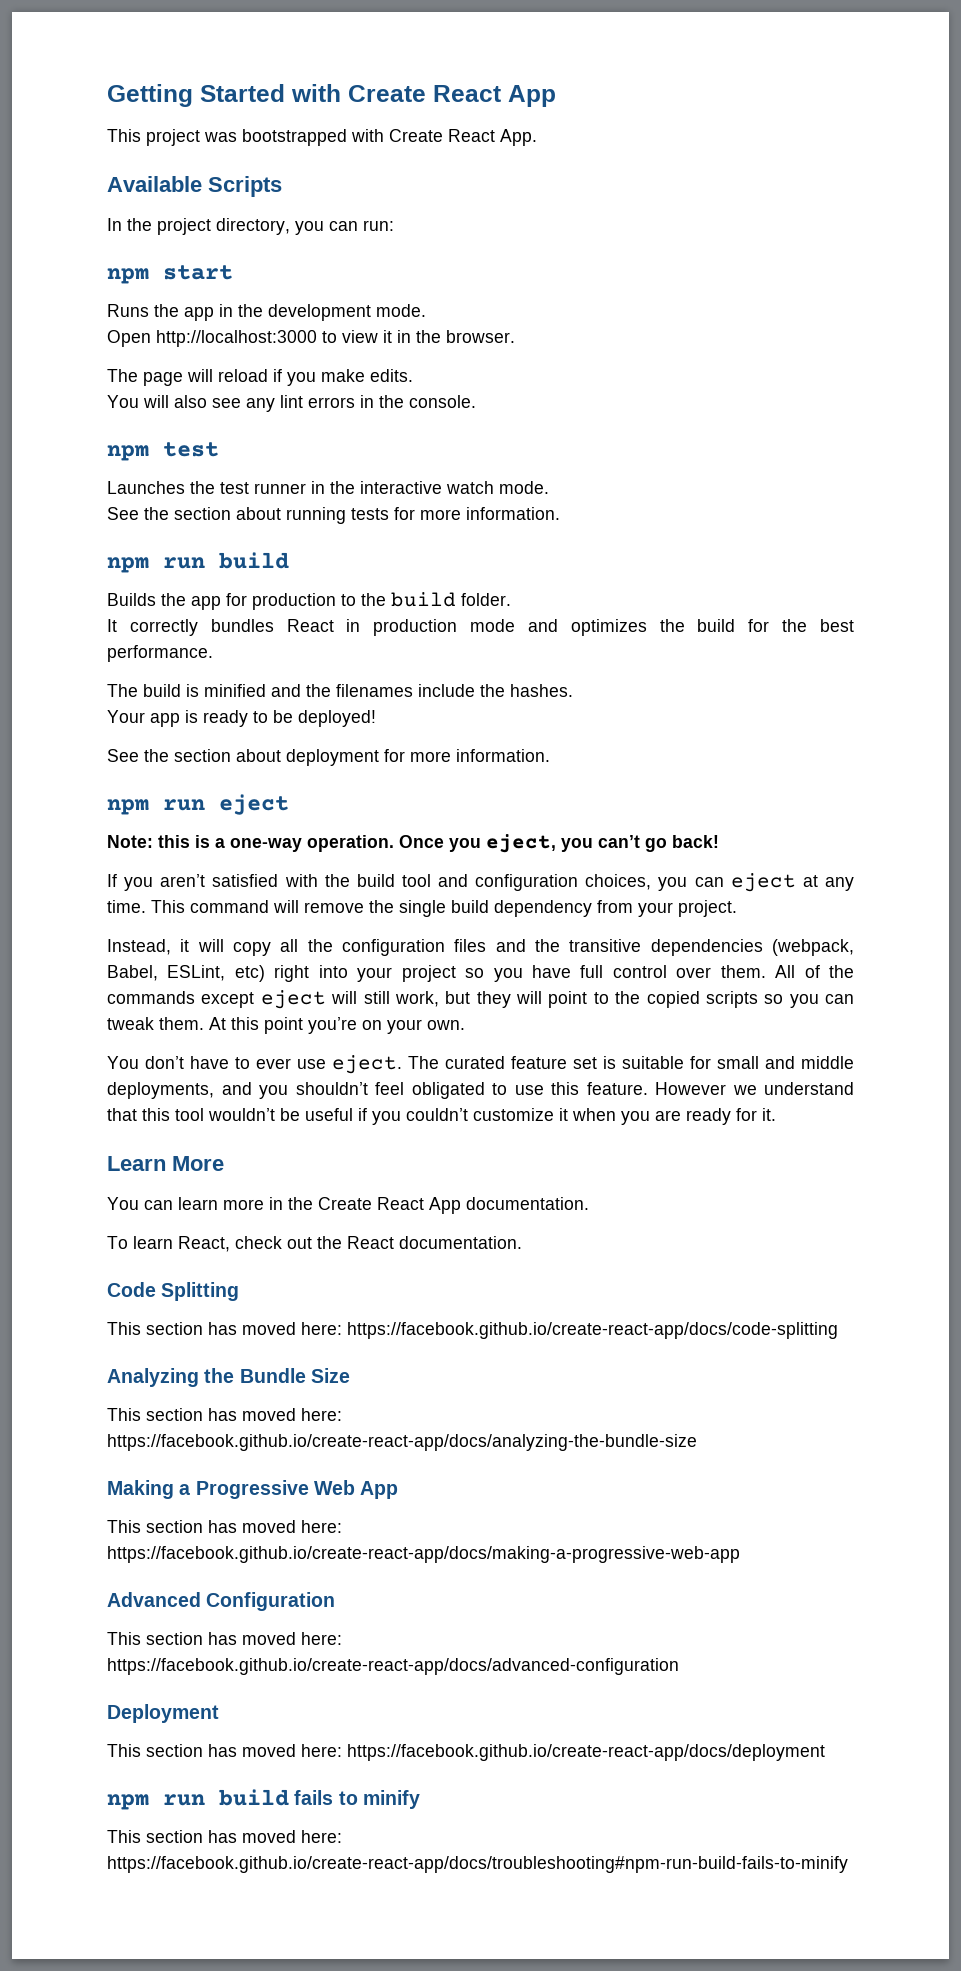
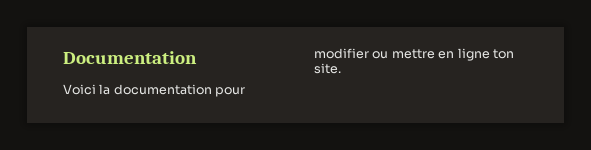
- Getting Started with Create React App
- This project was bootstrapped with Create React App.
- Available Scripts
- In the project directory, you can run:
- npm start
- Runs the app in the development mode.
- Open http://localhost:3000 to view it in the browser.
- The page will reload if you make edits.
- You will also see any lint errors in the console.
- npm test
- Launches the test runner in the interactive watch mode.
- See the section about running tests for more information.
- npm run build
- Builds the app for production to the build folder.
- It correctly bundles React in production mode and optimizes the build for the best performance.
- The build is minified and the filenames include the hashes.
- Your app is ready to be deployed!
- See the section about deployment for more information.
- npm run eject
- Note: this is a one-way operation. Once you eject, you can’t go back!
- If you aren’t satisfied with the build tool and configuration choices, you can eject at any time. This command will remove the single build dependency from your project.
- Instead, it will copy all the configuration files and the transitive dependencies (webpack, Babel, ESLint, etc) right into your project so you have full control over them. All of the commands except eject will still work, but they will point to the copied scripts so you can tweak them. At this point you’re on your own.
- You don’t have to ever use eject. The curated feature set is suitable for small and middle deployments, and you shouldn’t feel obligated to use this feature. However we understand that this tool wouldn’t be useful if you couldn’t customize it when you are ready for it.
- Learn More
- You can learn more in the Create React App documentation.
- To learn React, check out the React documentation.
- Code Splitting
- This section has moved here: https://facebook.github.io/create-react-app/docs/code-splitting
- Analyzing the Bundle Size
- This section has moved here: https://facebook.github.io/create-react-app/docs/analyzing-the-bundle-size
- Making a Progressive Web App
- This section has moved here: https://facebook.github.io/create-react-app/docs/making-a-progressive-web-app
- Advanced Configuration
- This section has moved here: https://facebook.github.io/create-react-app/docs/advanced-configuration
- Deployment
- This section has moved here: https://facebook.github.io/create-react-app/docs/deployment
- npm run build fails to minify
- This section has moved here: https://facebook.github.io/create-react-app/docs/troubleshooting#npm-run-build-fails-to-minify
+ Documentation
+ Voici la documentation pour modifier ou mettre en ligne ton site.

